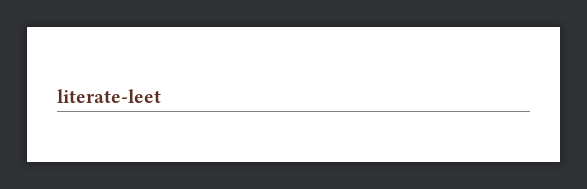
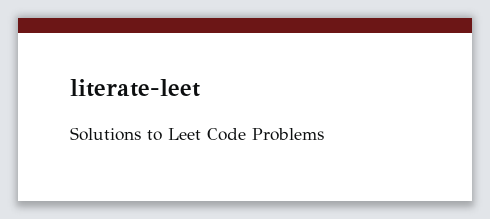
+ Solutions to Leet Code Problems

